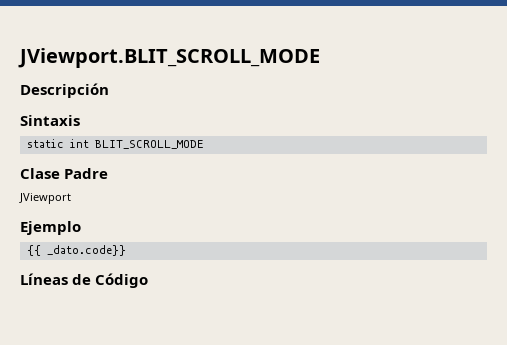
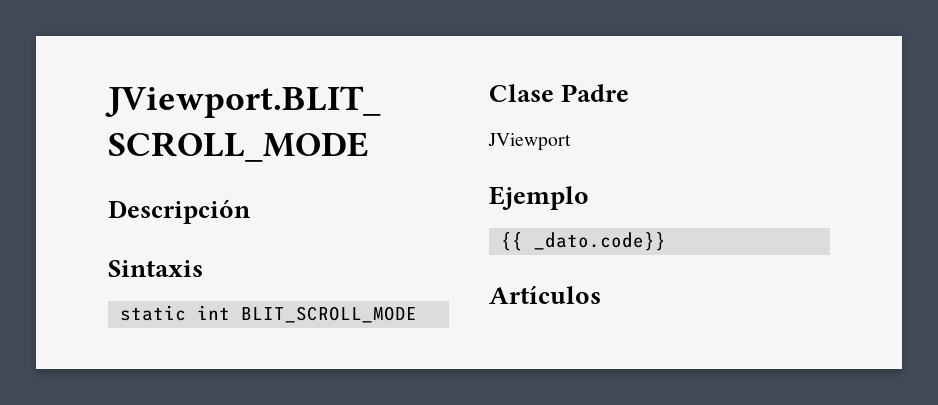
- Líneas de Código
+ Artículos

